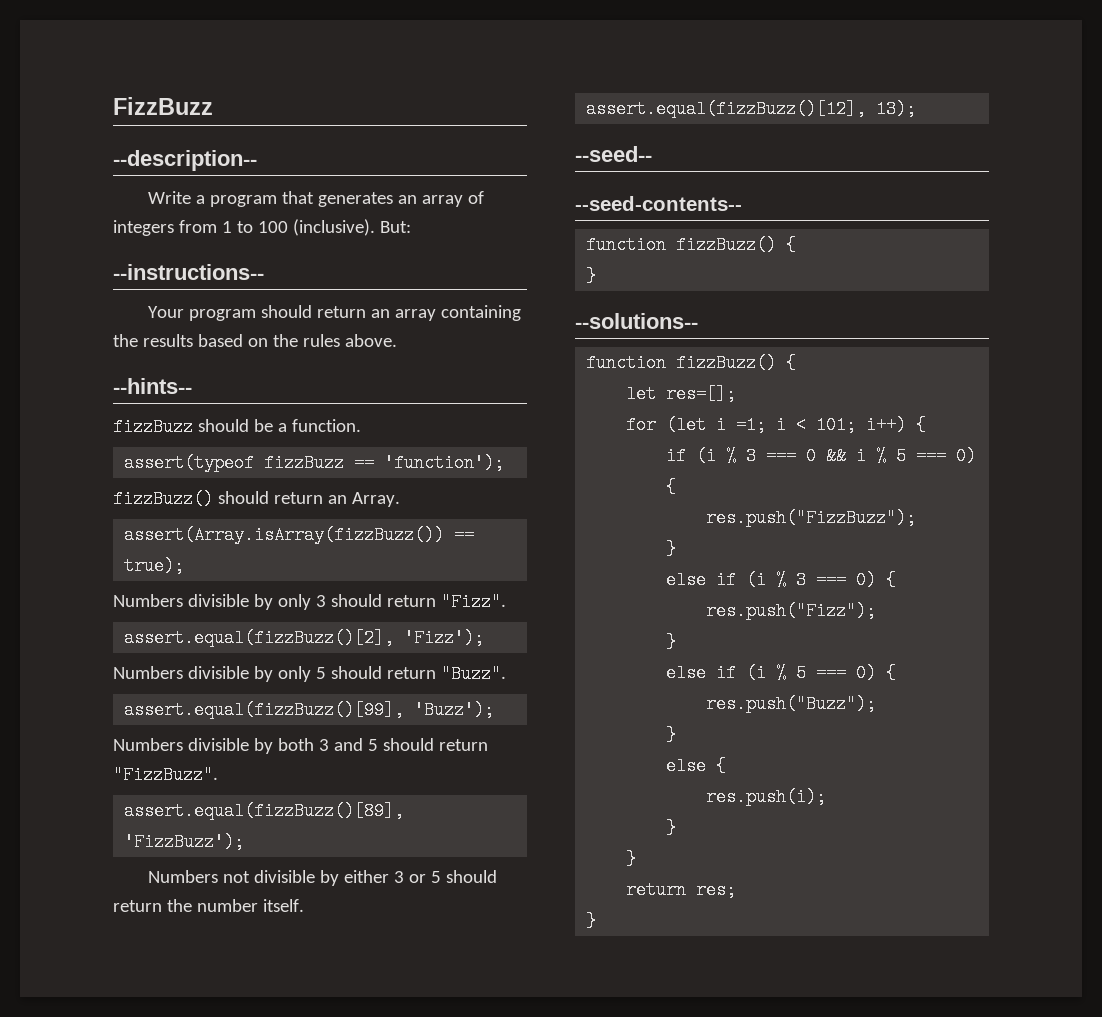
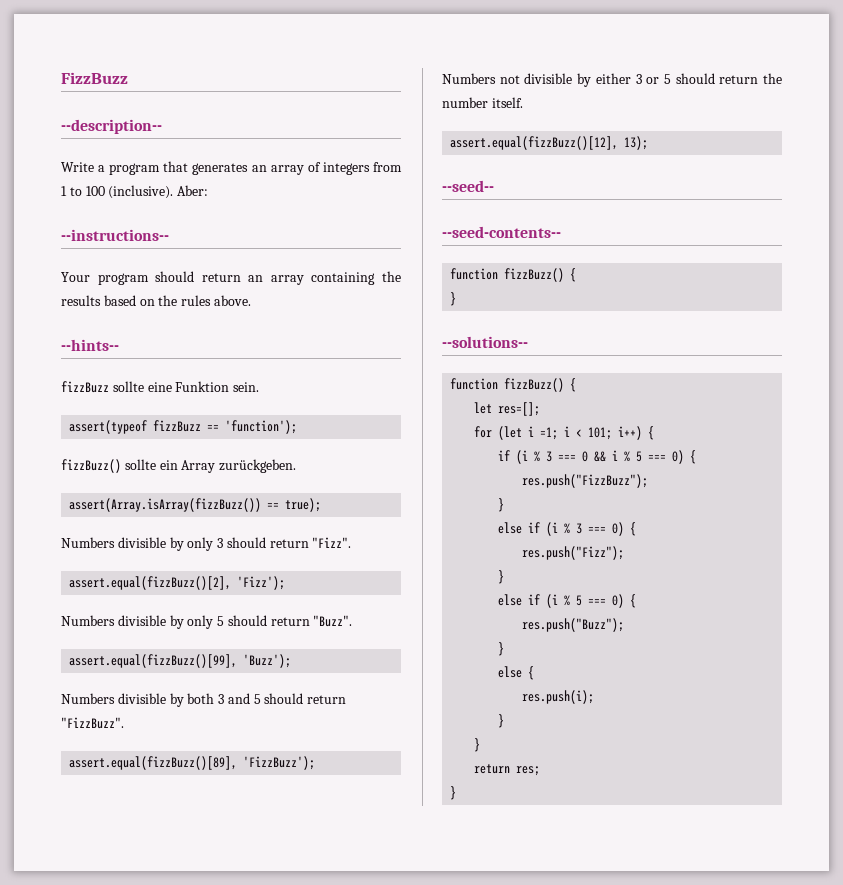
- But:
+ Aber:
- fizzBuzz should be a function.
+ fizzBuzz sollte eine Funktion sein.
- fizzBuzz() should return an Array.
+ fizzBuzz() sollte ein Array zurückgeben.

